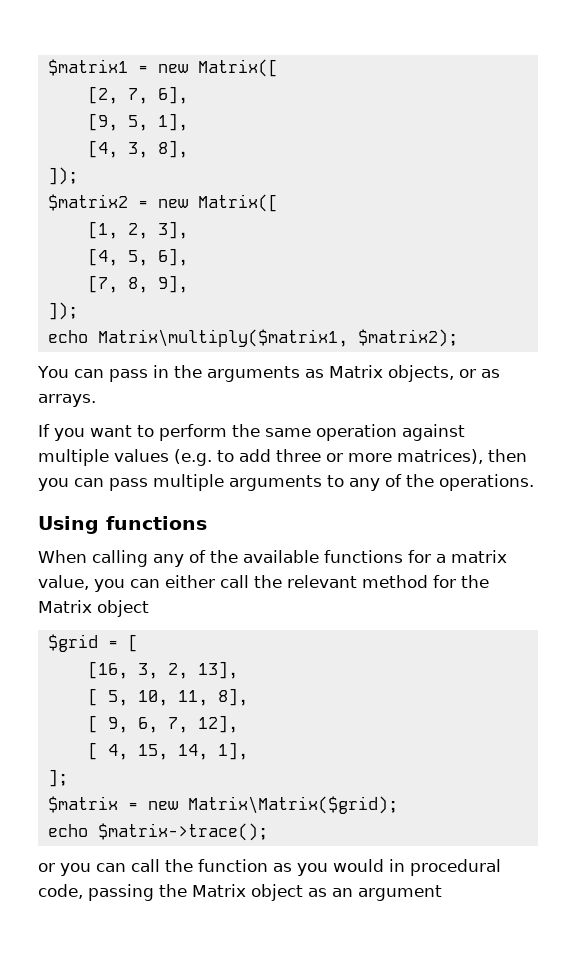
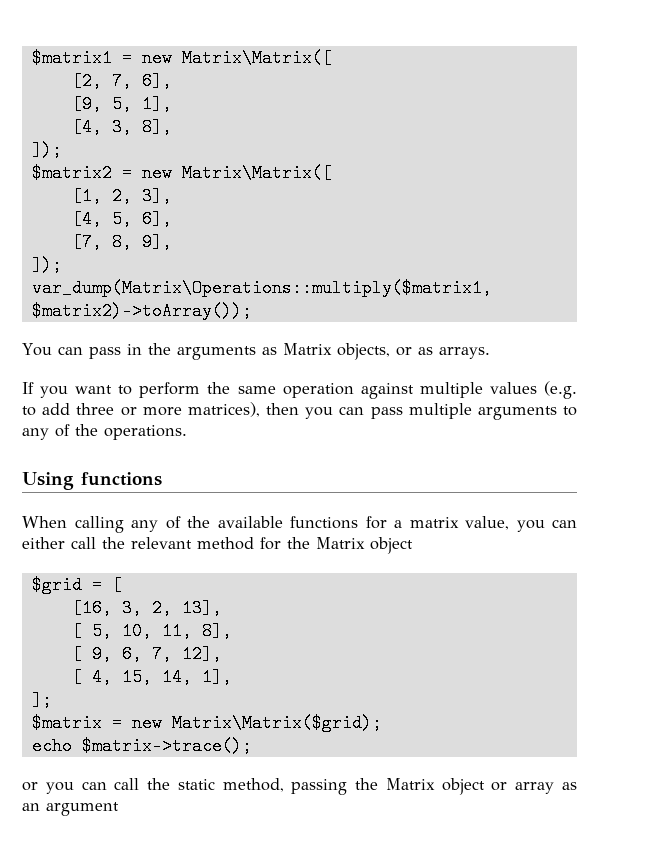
- $matrix1 = new Matrix([
+ $matrix1 = new Matrix\Matrix([
- $matrix2 = new Matrix([
+ $matrix2 = new Matrix\Matrix([
- echo Matrix\multiply($matrix1, $matrix2);
+ var_dump(Matrix\Operations::multiply($matrix1, $matrix2)->toArray());
- or you can call the function as you would in procedural code, passing the Matrix object as an argument
+ or you can call the static method, passing the Matrix object or array as an argument

